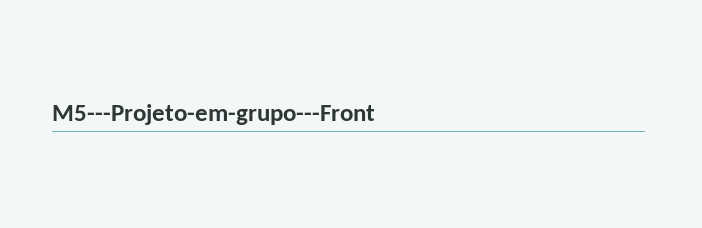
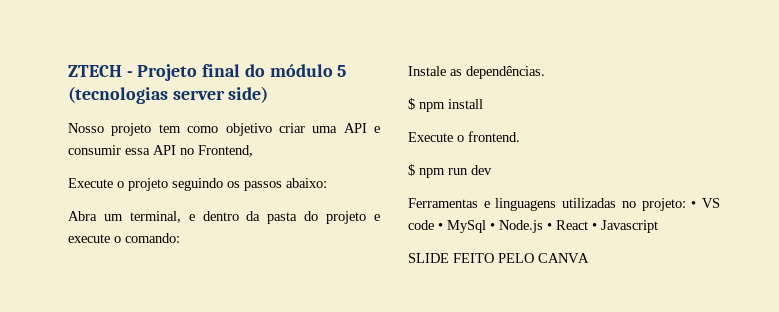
- M5---Projeto-em-grupo---Front
+ ZTECH - Projeto final do módulo 5 (tecnologias server side)
+ Nosso projeto tem como objetivo criar uma API e consumir essa API no Frontend,
+ Execute o projeto seguindo os passos abaixo:
+ Abra um terminal, e dentro da pasta do projeto e execute o comando:
+ Instale as dependências.
+ $ npm install
+ Execute o frontend.
+ $ npm run dev
+ Ferramentas e linguagens utilizadas no projeto: • VS code • MySql • Node.js • React • Javascript
+ SLIDE FEITO PELO CANVA

